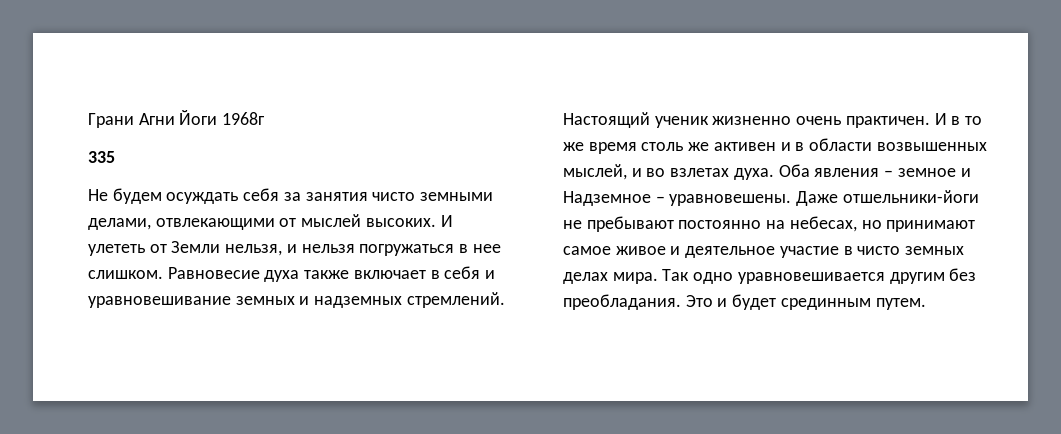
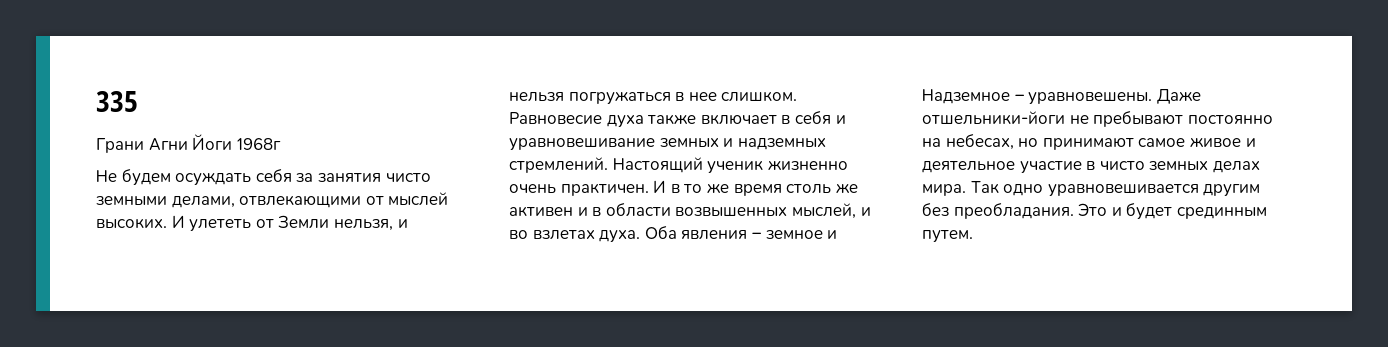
+ 335
- 335

